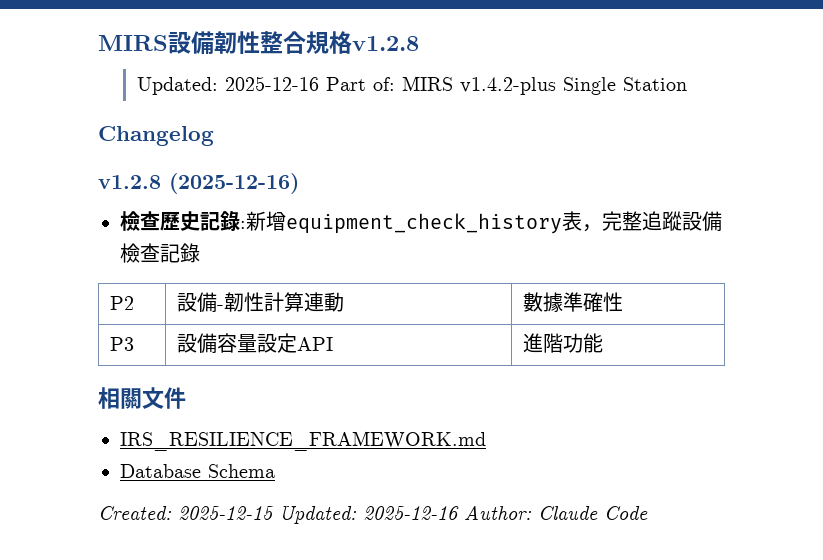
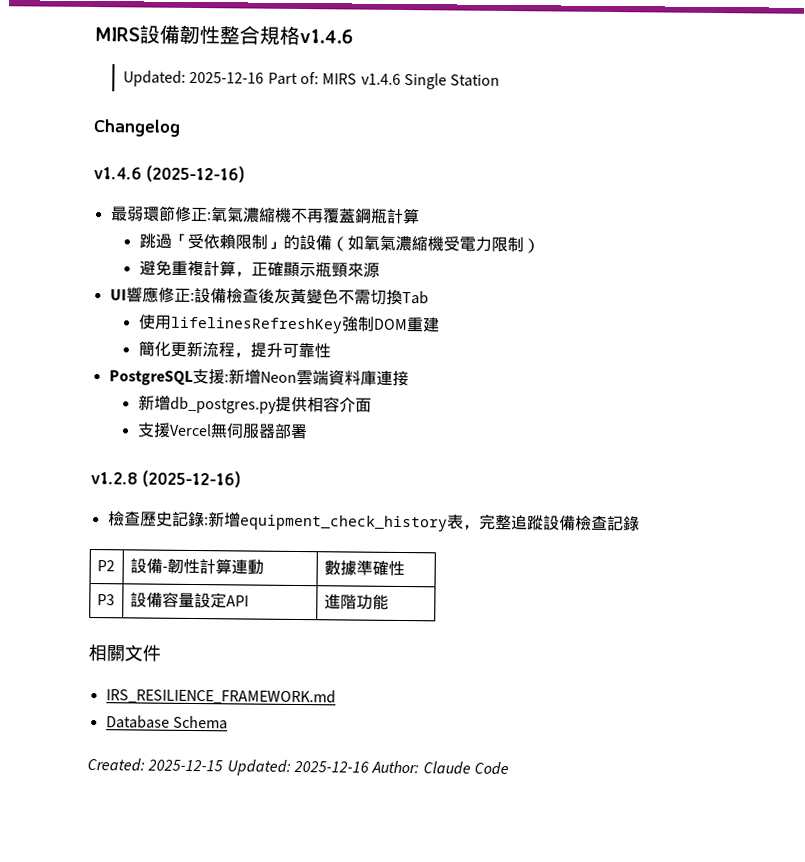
- MIRS設備韌性整合規格v1.2.8
+ MIRS設備韌性整合規格v1.4.6
- Updated: 2025-12-16 Part of: MIRS v1.4.2-plus Single Station
+ Updated: 2025-12-16 Part of: MIRS v1.4.6 Single Station
+ v1.4.6 (2025-12-16)
+ 最弱環節修正:氧氣濃縮機不再覆蓋鋼瓶計算
+ 跳過「受依賴限制」的設備（如氧氣濃縮機受電力限制）
+ 避免重複計算，正確顯示瓶頸來源
+ UI響應修正:設備檢查後灰黃變色不需切換Tab
+ 使用lifelinesRefreshKey強制DOM重建
+ 簡化更新流程，提升可靠性
+ PostgreSQL支援:新增Neon雲端資料庫連接
+ 新增db_postgres.py提供相容介面
+ 支援Vercel無伺服器部署

